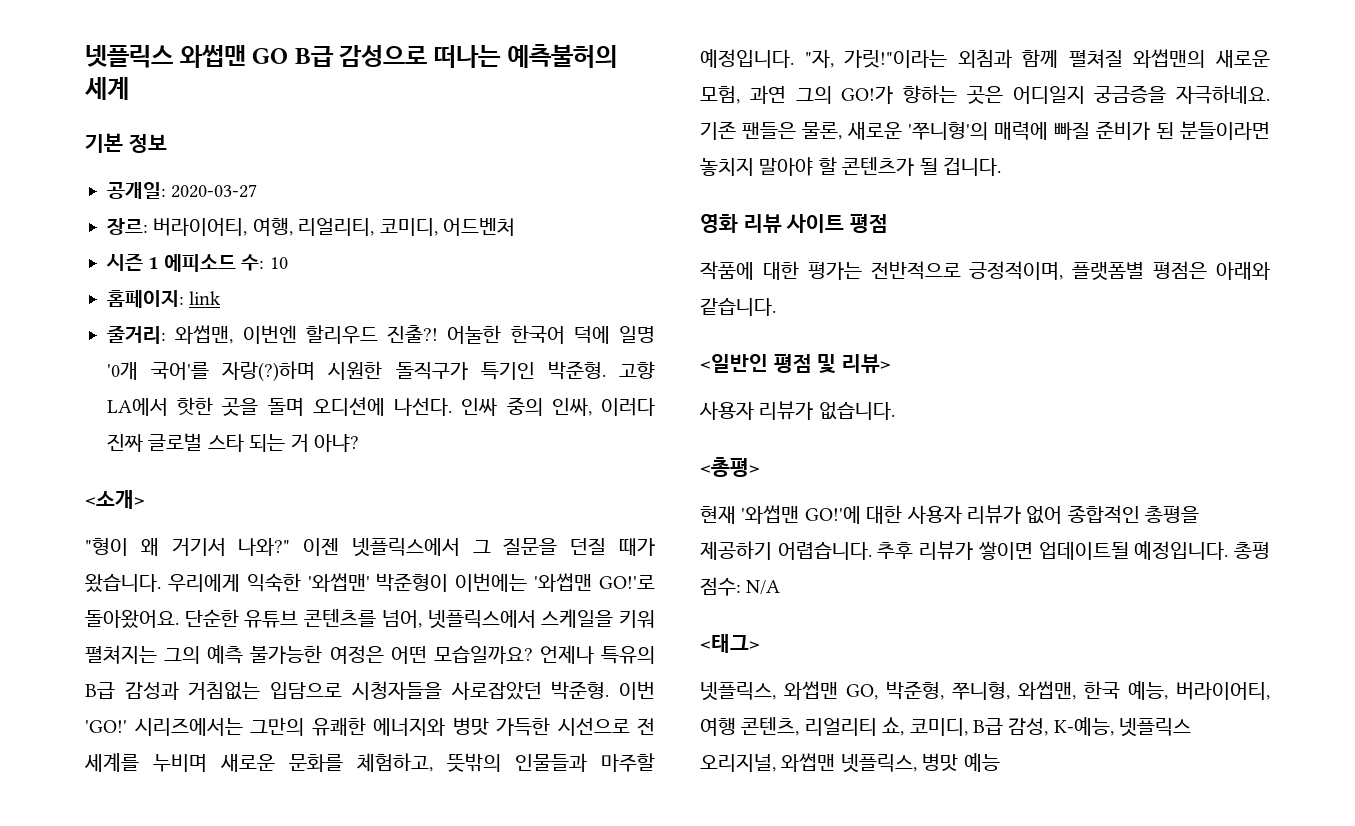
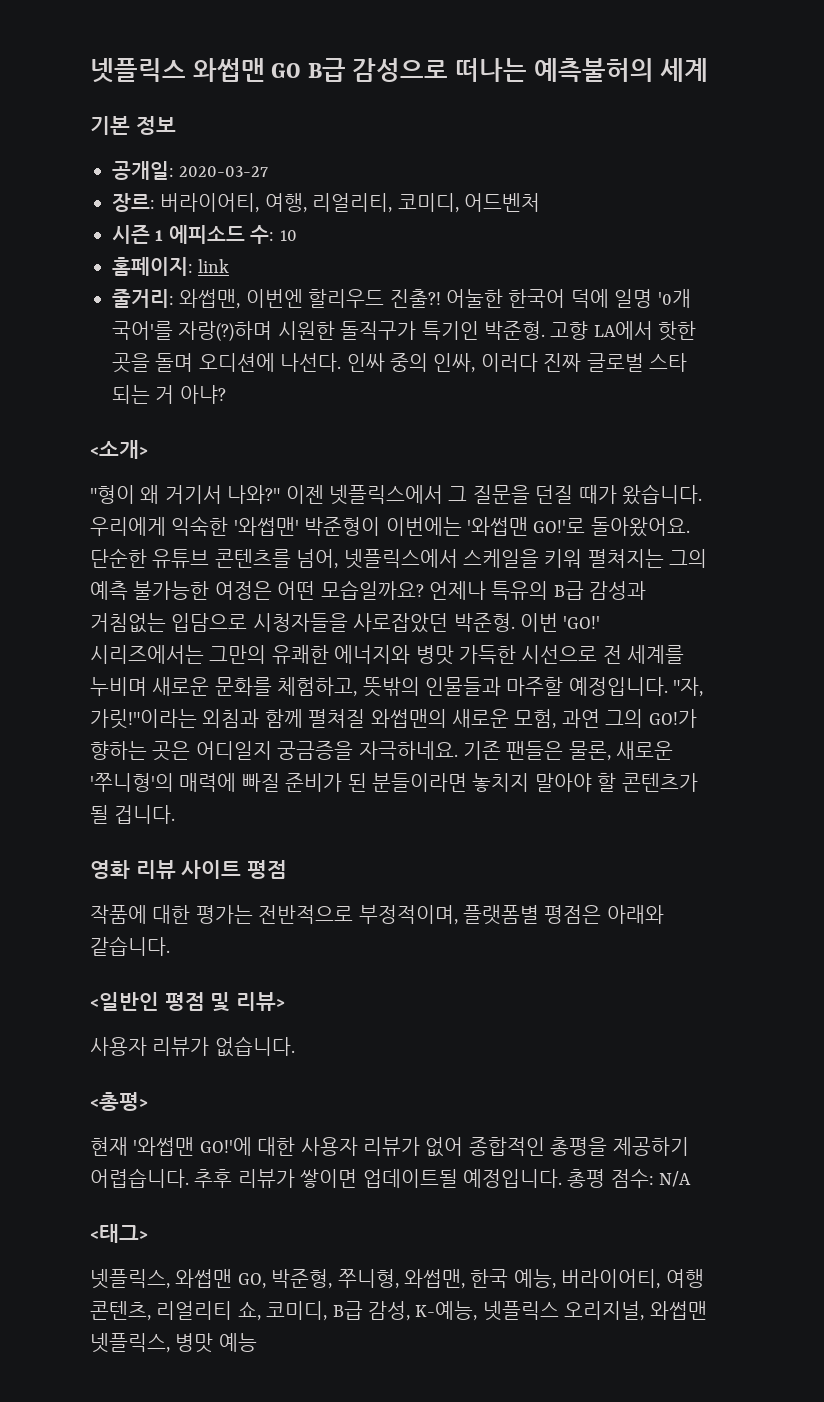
- 작품에 대한 평가는 전반적으로 긍정적이며, 플랫폼별 평점은 아래와 같습니다.
+ 작품에 대한 평가는 전반적으로 부정적이며, 플랫폼별 평점은 아래와 같습니다.

